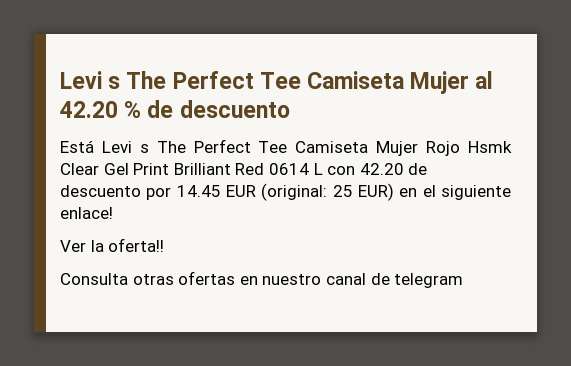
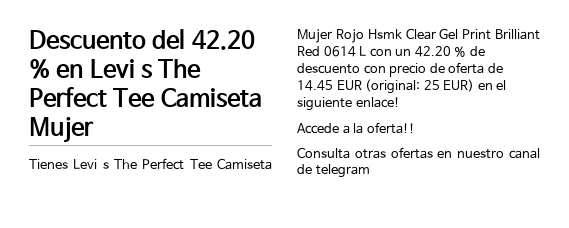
- Levi s The Perfect Tee Camiseta Mujer al 42.20 % de descuento
- Está Levi s The Perfect Tee Camiseta Mujer Rojo Hsmk Clear Gel Print Brilliant Red 0614 L con 42.20 de descuento por 14.45 EUR (original: 25 EUR) en el siguiente enlace!
+ Descuento del 42.20 % en Levi s The Perfect Tee Camiseta Mujer
+ Tienes Levi s The Perfect Tee Camiseta Mujer Rojo Hsmk Clear Gel Print Brilliant Red 0614 L con un 42.20 % de descuento con precio de oferta de 14.45 EUR (original: 25 EUR) en el siguiente enlace!
- Ver la oferta!!
+ Accede a la oferta!!

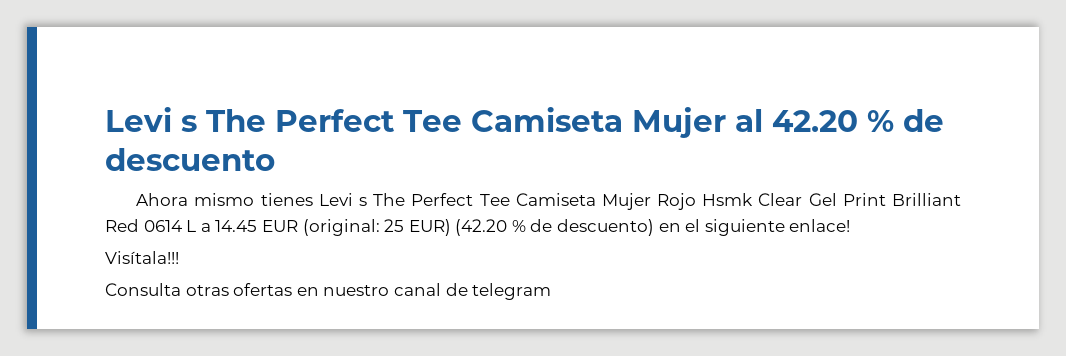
- Descuento del 42.20 % en Levi s The Perfect Tee Camiseta Mujer
- Tienes Levi s The Perfect Tee Camiseta Mujer Rojo Hsmk Clear Gel Print Brilliant Red 0614 L con un 42.20 % de descuento con precio de oferta de 14.45 EUR (original: 25 EUR) en el siguiente enlace!
+ Levi s The Perfect Tee Camiseta Mujer al 42.20 % de descuento
+ Ahora mismo tienes Levi s The Perfect Tee Camiseta Mujer Rojo Hsmk Clear Gel Print Brilliant Red 0614 L a 14.45 EUR (original: 25 EUR) (42.20 % de descuento) en el siguiente enlace!
- Accede a la oferta!!
+ Visítala!!!

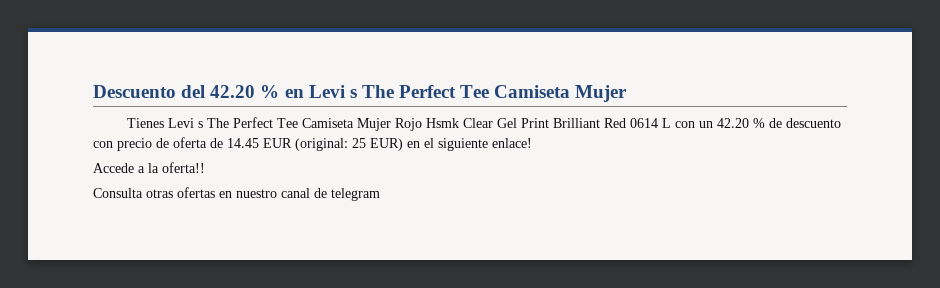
- Levi s The Perfect Tee Camiseta Mujer al 42.20 % de descuento
- Ahora mismo tienes Levi s The Perfect Tee Camiseta Mujer Rojo Hsmk Clear Gel Print Brilliant Red 0614 L a 14.45 EUR (original: 25 EUR) (42.20 % de descuento) en el siguiente enlace!
+ Descuento del 42.20 % en Levi s The Perfect Tee Camiseta Mujer
+ Tienes Levi s The Perfect Tee Camiseta Mujer Rojo Hsmk Clear Gel Print Brilliant Red 0614 L con un 42.20 % de descuento con precio de oferta de 14.45 EUR (original: 25 EUR) en el siguiente enlace!
- Visítala!!!
+ Accede a la oferta!!

